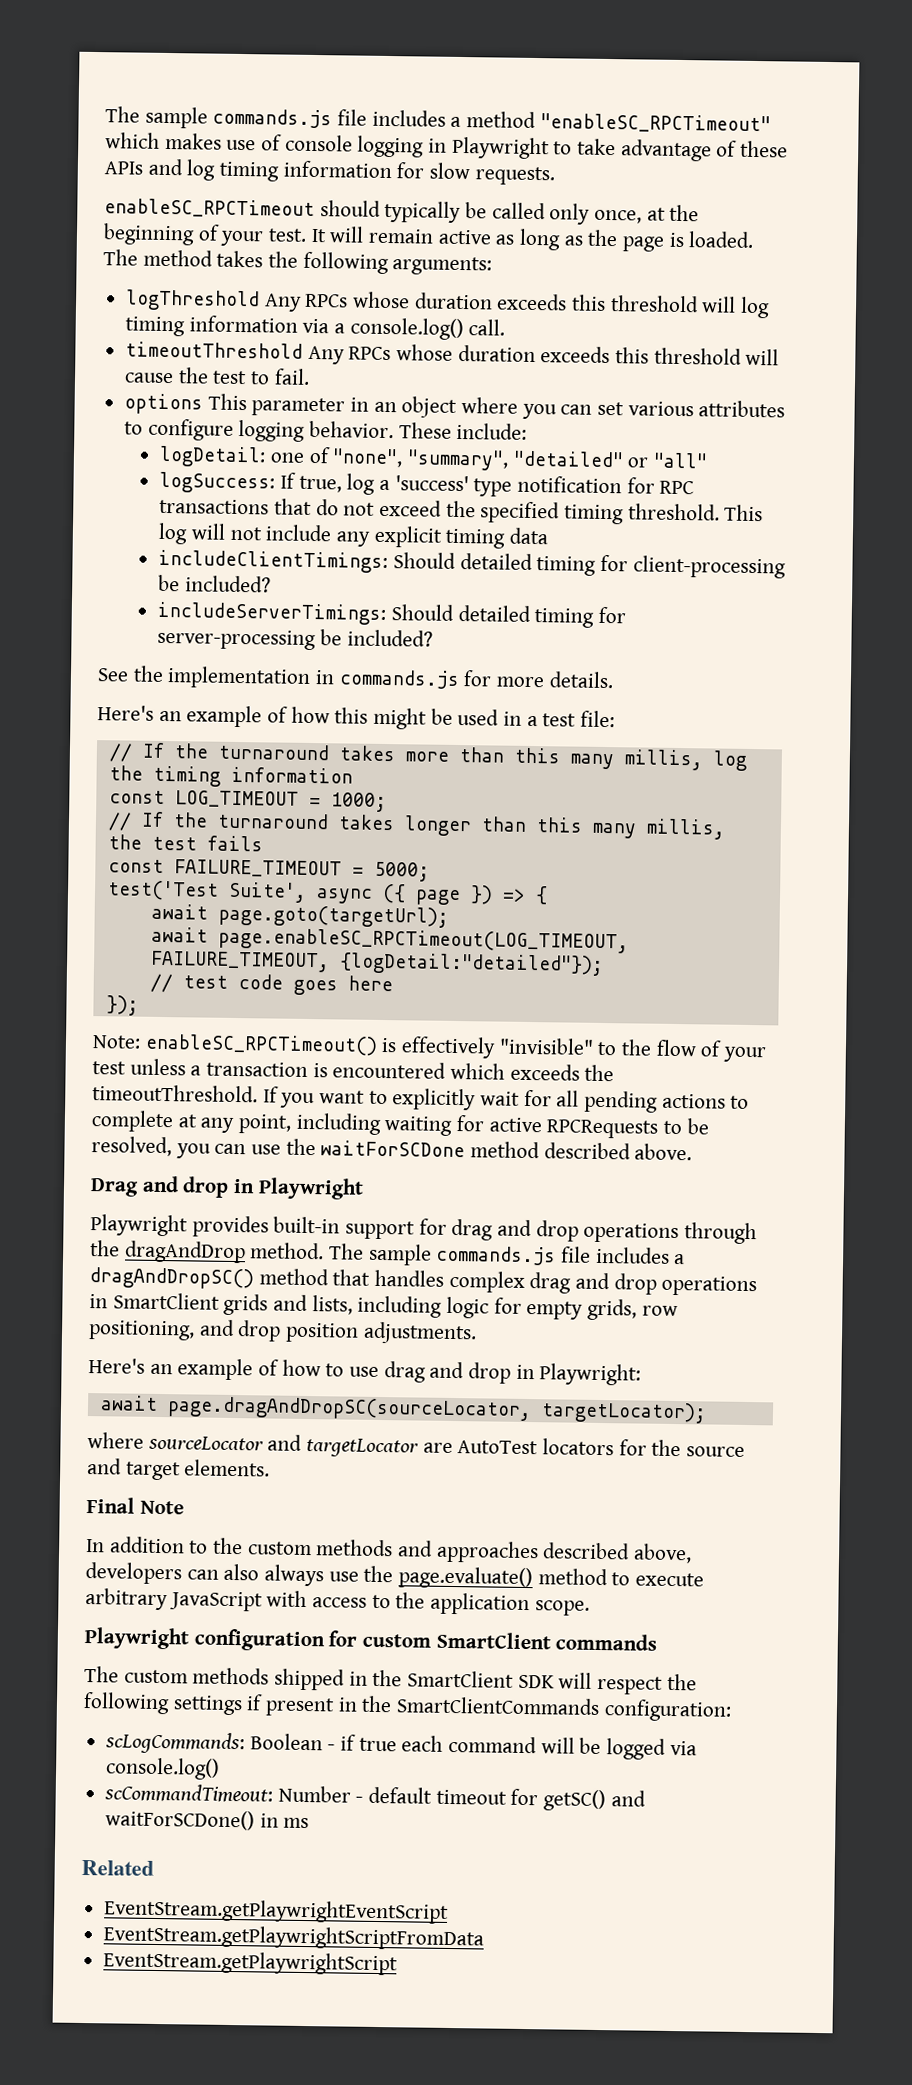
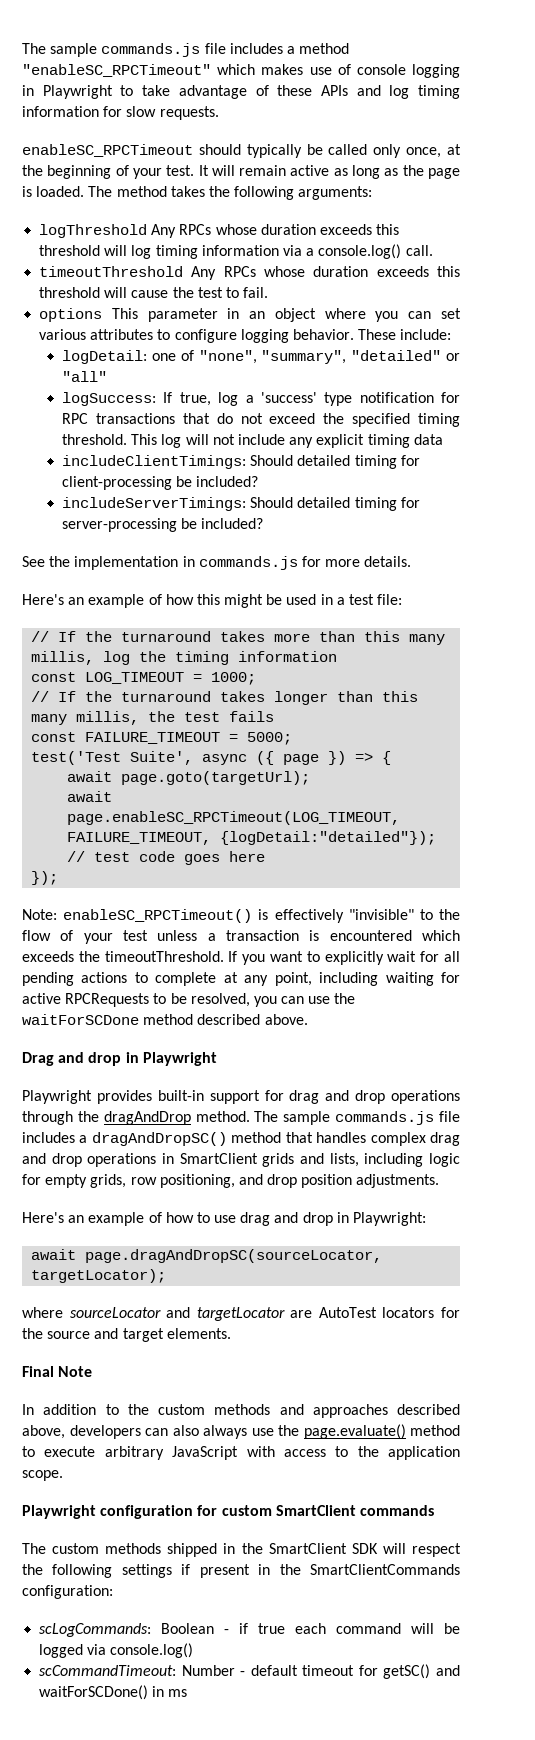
- Related
- EventStream.getPlaywrightEventScript
- EventStream.getPlaywrightScriptFromData
- EventStream.getPlaywrightScript

